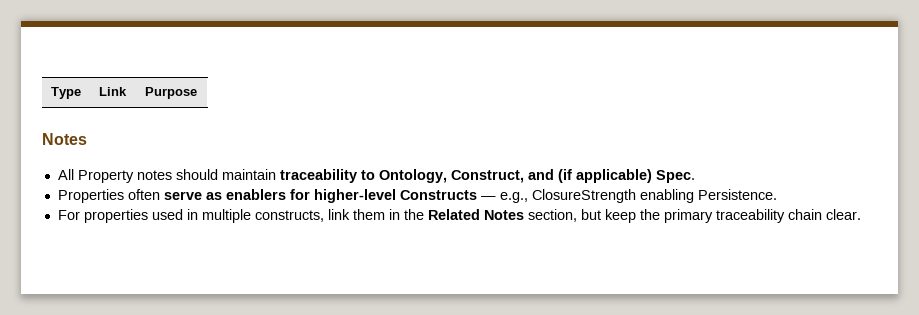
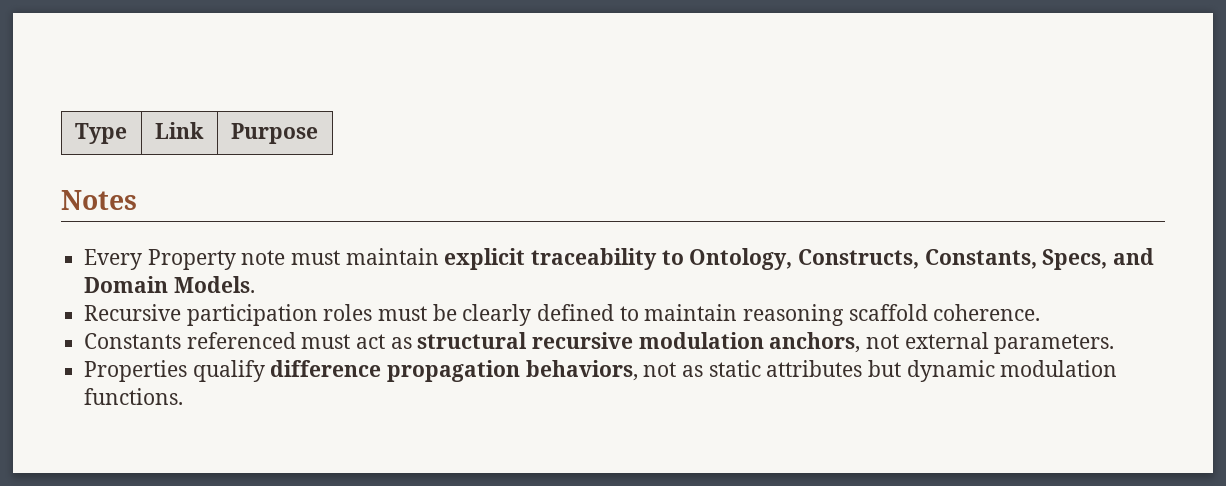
- All Property notes should maintain traceability to Ontology, Construct, and (if applicable) Spec.
- Properties often serve as enablers for higher-level Constructs — e.g., ClosureStrength enabling Persistence.
- For properties used in multiple constructs, link them in the Related Notes section, but keep the primary traceability chain clear.
+ Every Property note must maintain explicit traceability to Ontology, Constructs, Constants, Specs, and Domain Models.
+ Recursive participation roles must be clearly defined to maintain reasoning scaffold coherence.
+ Constants referenced must act as structural recursive modulation anchors, not external parameters.
+ Properties qualify difference propagation behaviors, not as static attributes but dynamic modulation functions.

